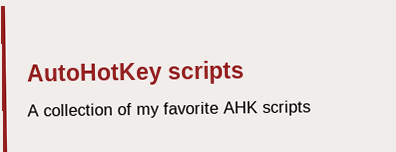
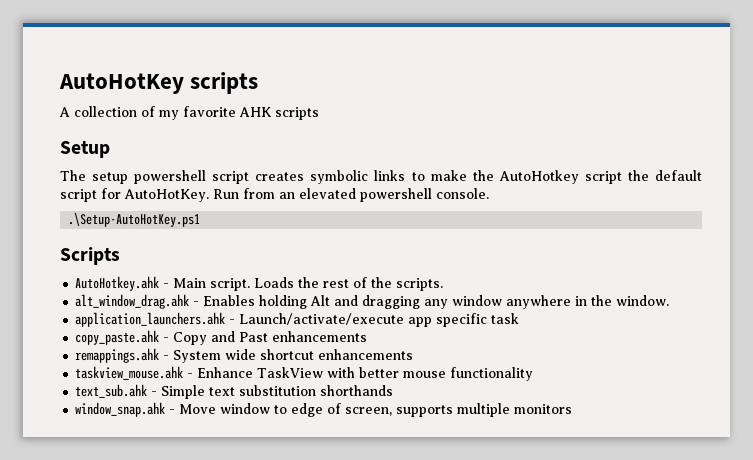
+ Setup
+ The setup powershell script creates symbolic links to make the AutoHotkey script the default script for AutoHotKey. Run from an elevated powershell console.
+ .\Setup-AutoHotKey.ps1
+ Scripts
+ AutoHotkey.ahk - Main script. Loads the rest of the scripts.
+ alt_window_drag.ahk - Enables holding Alt and dragging any window anywhere in the window.
+ application_launchers.ahk - Launch/activate/execute app specific task
+ copy_paste.ahk - Copy and Past enhancements
+ remappings.ahk - System wide shortcut enhancements
+ taskview_mouse.ahk - Enhance TaskView with better mouse functionality
+ text_sub.ahk - Simple text substitution shorthands
+ window_snap.ahk - Move window to edge of screen, supports multiple monitors

